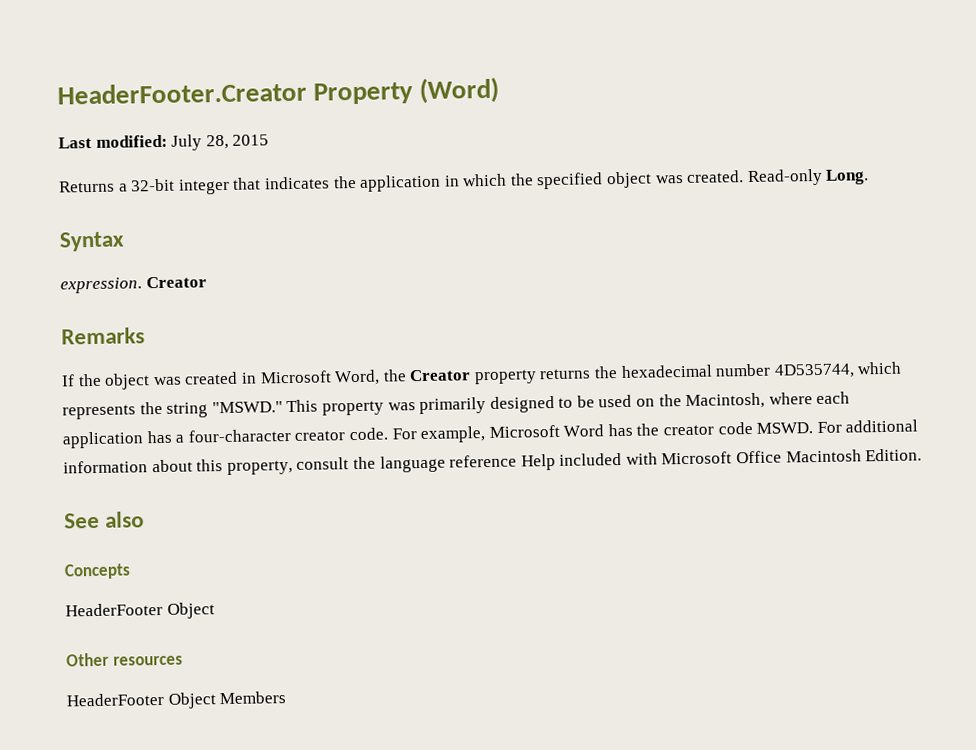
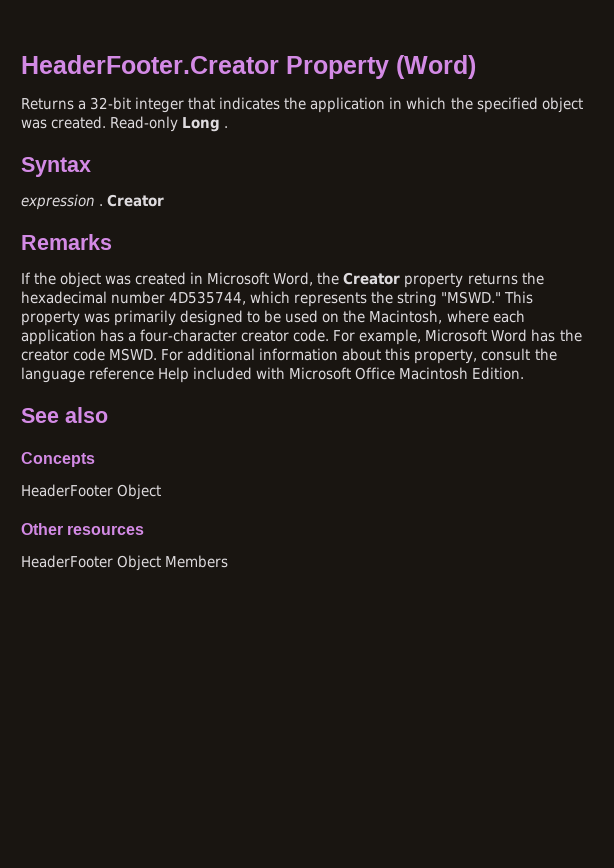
- Last modified: July 28, 2015
- Read-only Long.
+ Read-only Long .
- expression.
+ expression .

